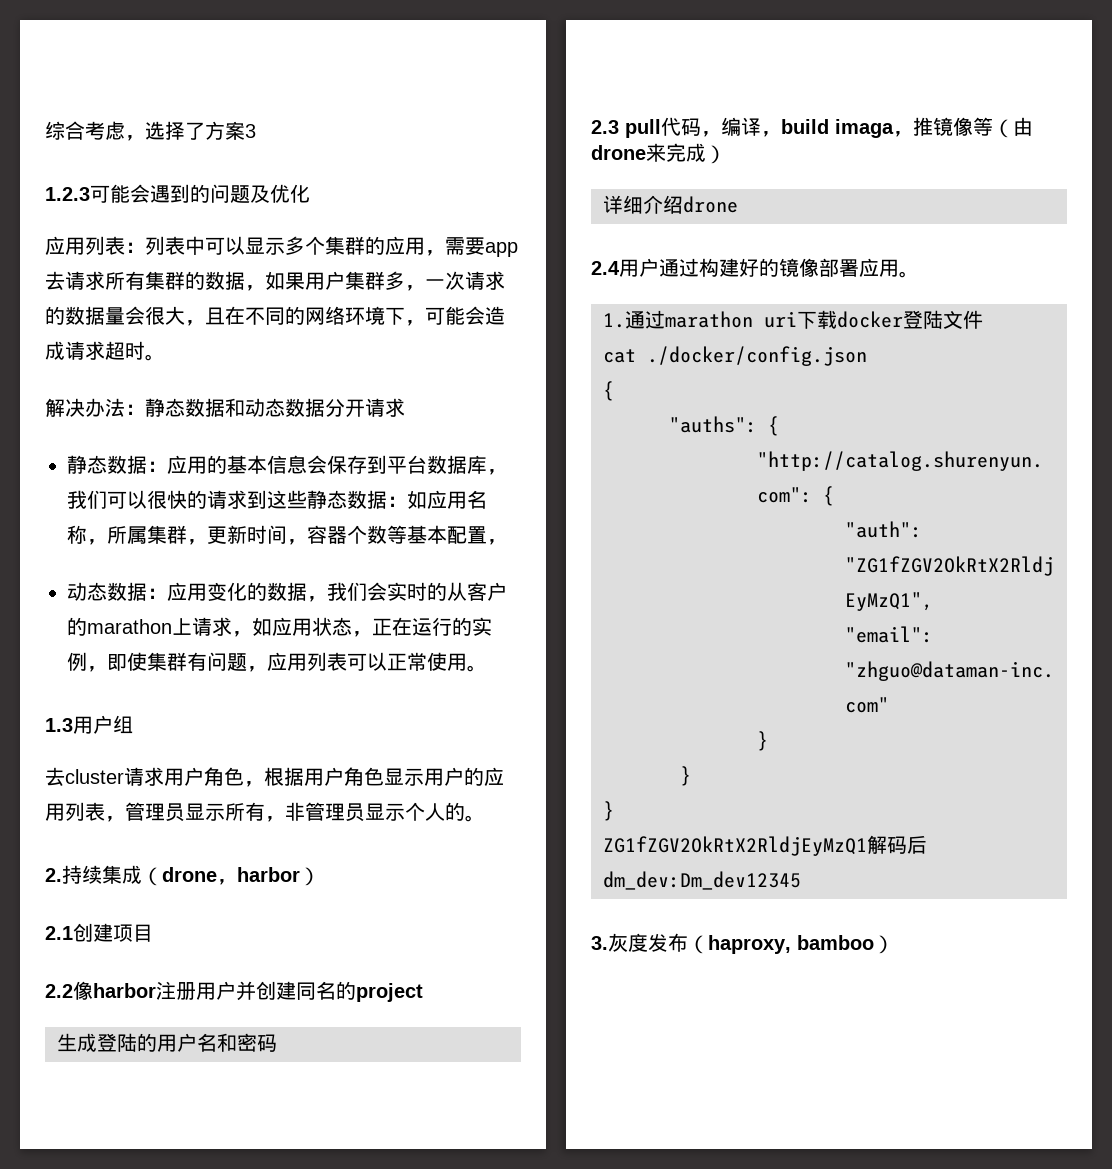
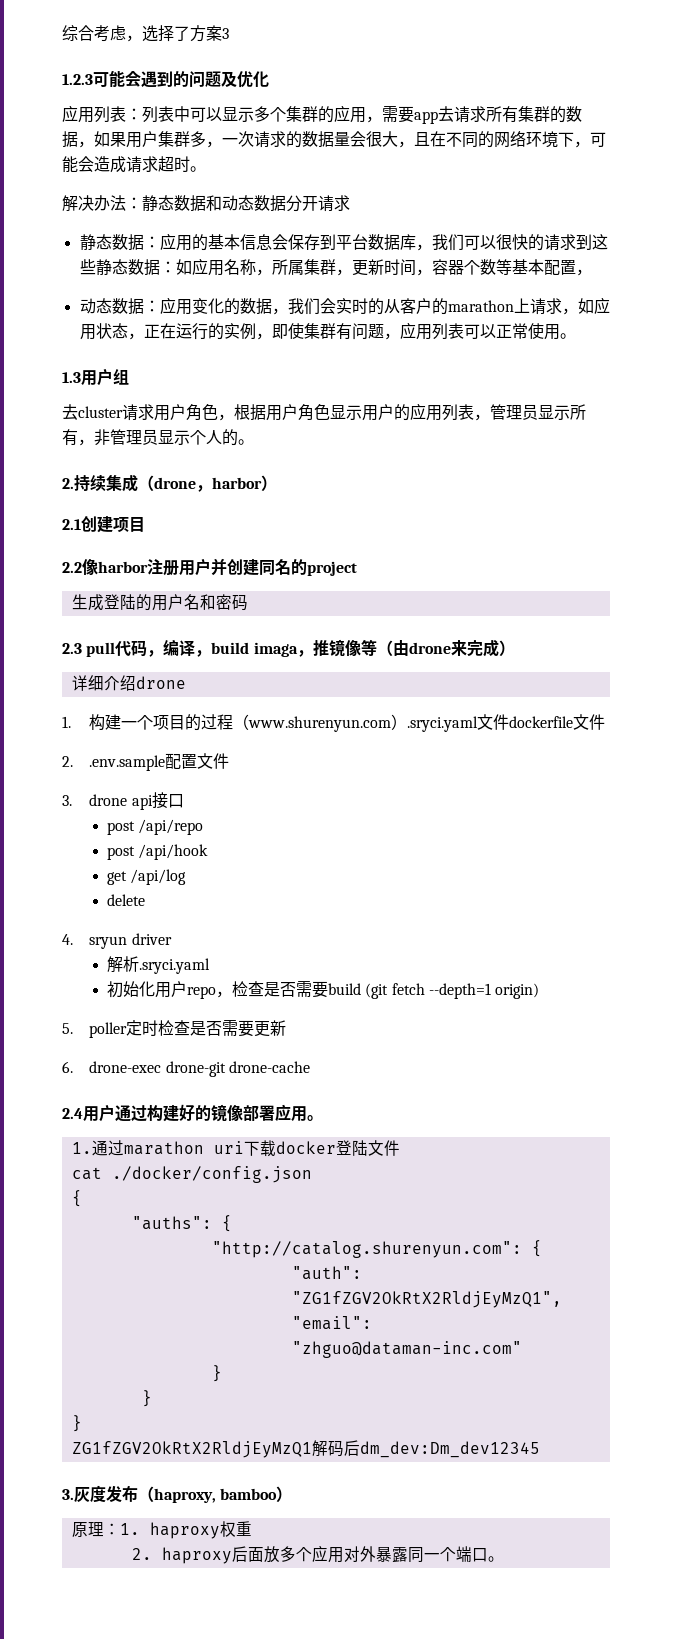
+ 1.构建一个项目的过程（www.shurenyun.com）.sryci.yaml文件dockerfile文件
+ 2. .env.sample配置文件
+ 3. drone api接口
+ post /api/repo
+ post /api/hook
+ get /api/log
+ delete
+ 4. sryun driver
+ 解析.sryci.yaml
+ 初始化用户repo，检查是否需要build (git fetch --depth=1 origin)
+ 5. poller定时检查是否需要更新
+ 6. drone-exec drone-git drone-cache
+ 原理：1. haproxy权重
+ 2. haproxy后面放多个应用对外暴露同一个端口。

